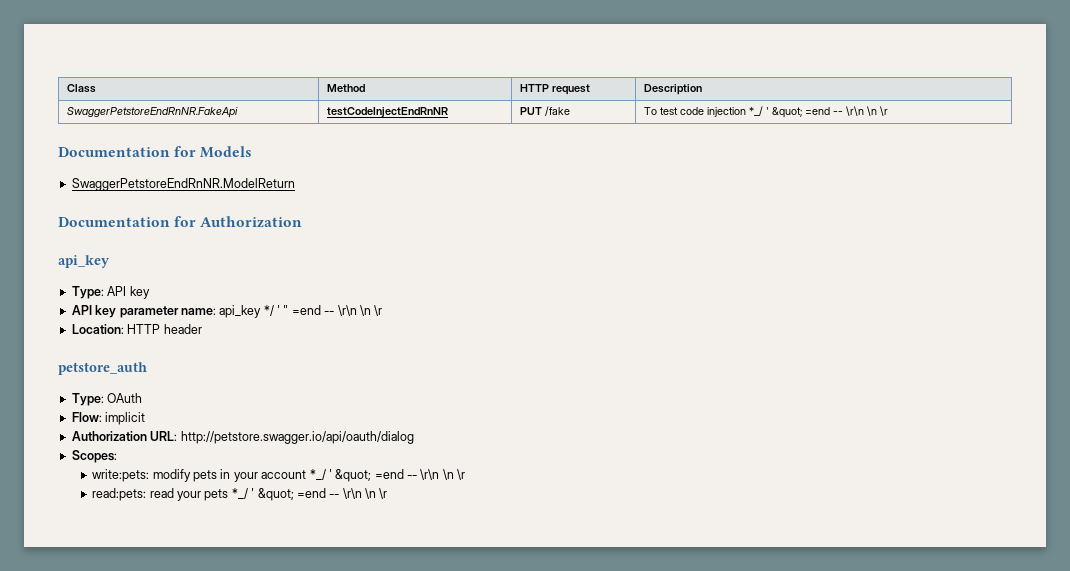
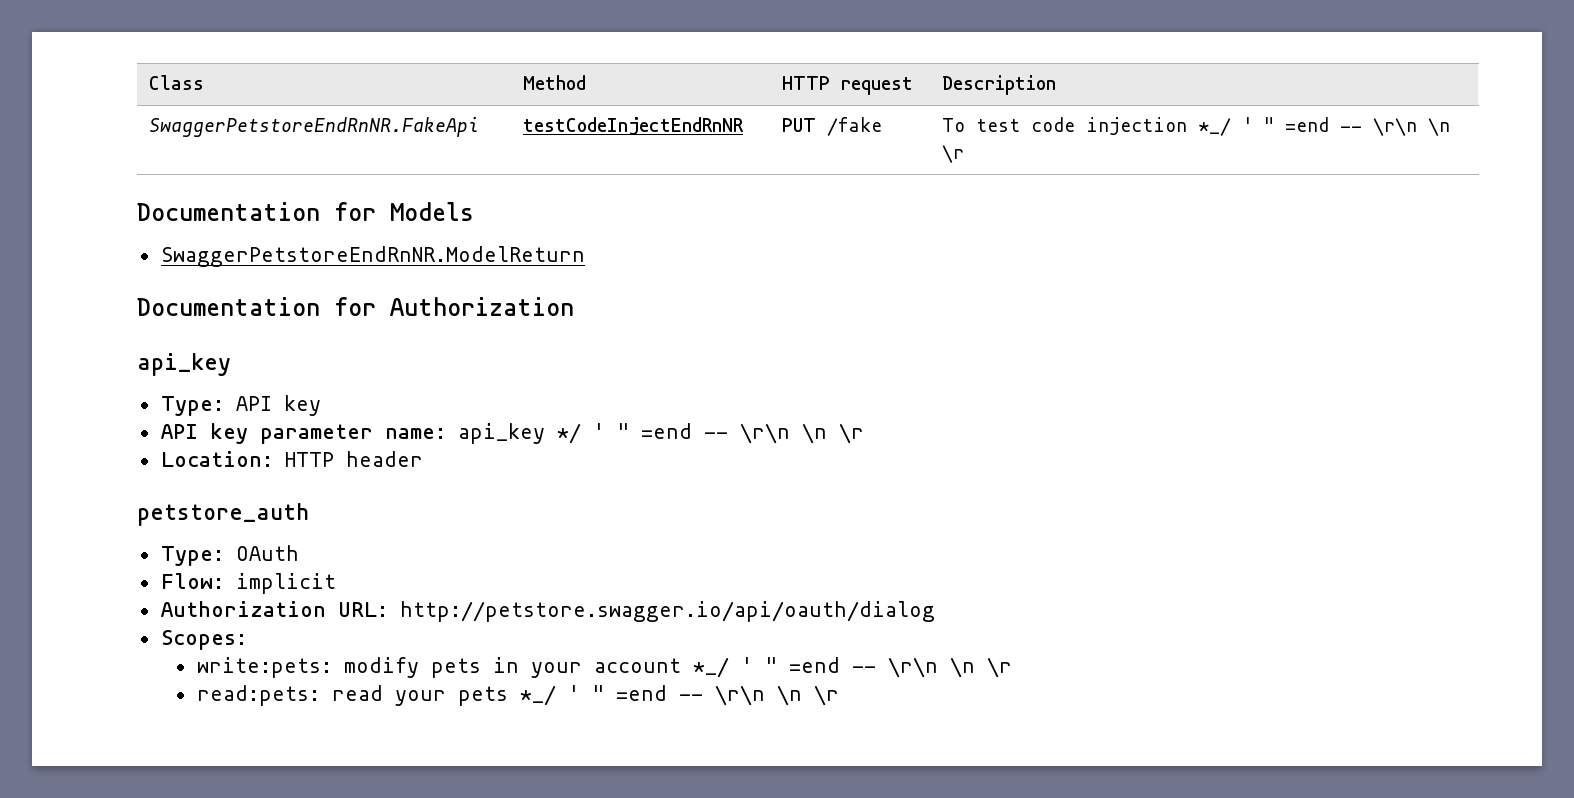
- SwaggerPetstoreEndRnNR.FakeApi | testCodeInjectEndRnNR | PUT /fake | To test code injection *_/ ' &quot; =end -- \r\n \n \r
+ SwaggerPetstoreEndRnNR.FakeApi | testCodeInjectEndRnNR | PUT /fake | To test code injection *_/ ' " =end -- \r\n \n \r
- write:pets: modify pets in your account *_/ ' &quot; =end -- \r\n \n \r
+ write:pets: modify pets in your account *_/ ' " =end -- \r\n \n \r
- read:pets: read your pets *_/ ' &quot; =end -- \r\n \n \r
+ read:pets: read your pets *_/ ' " =end -- \r\n \n \r

